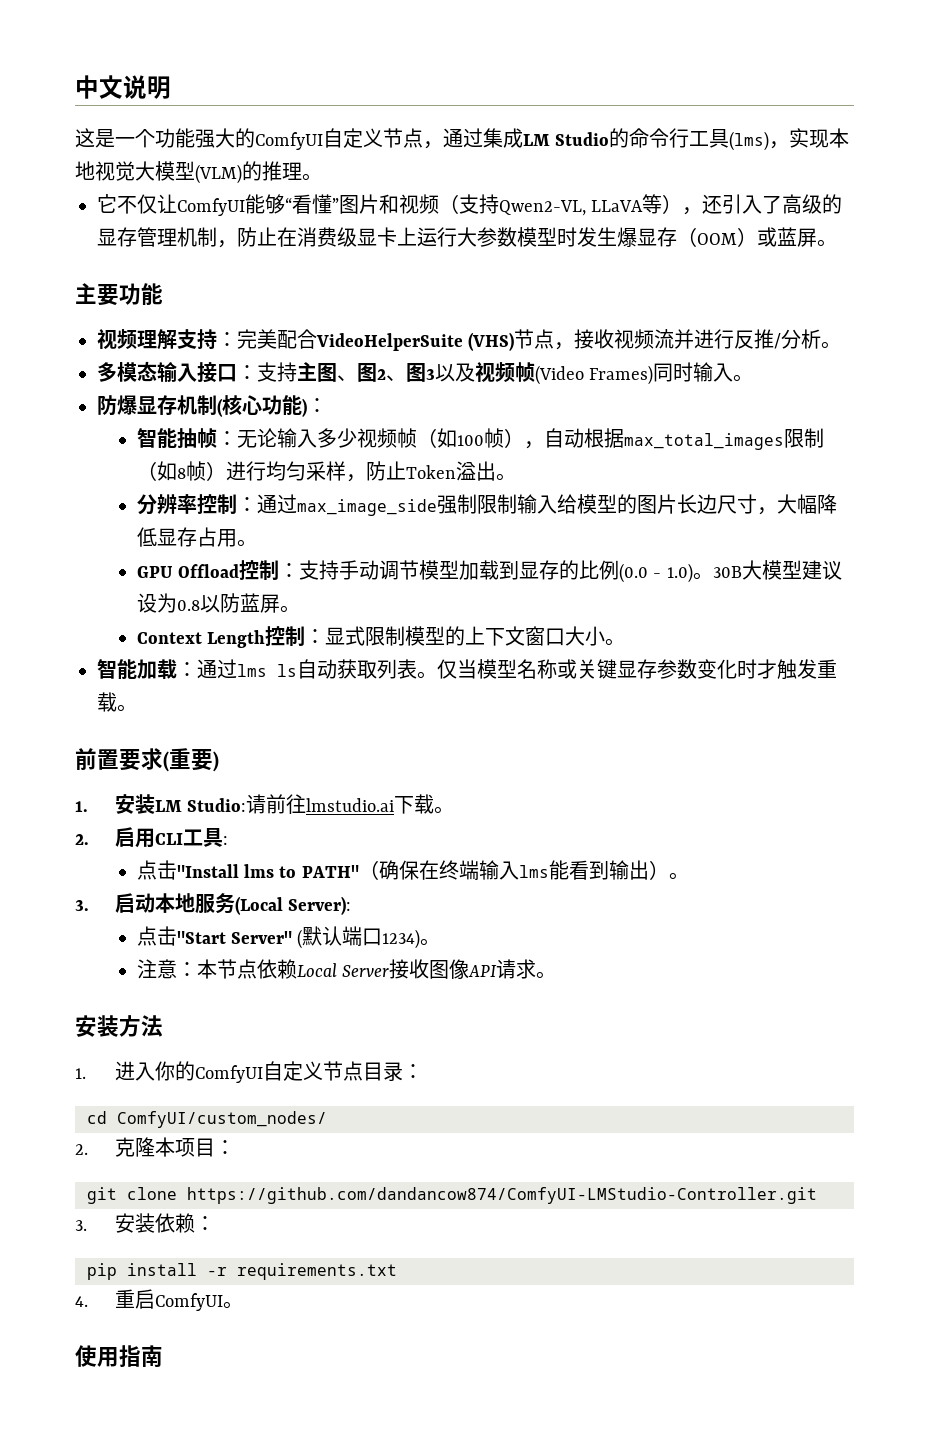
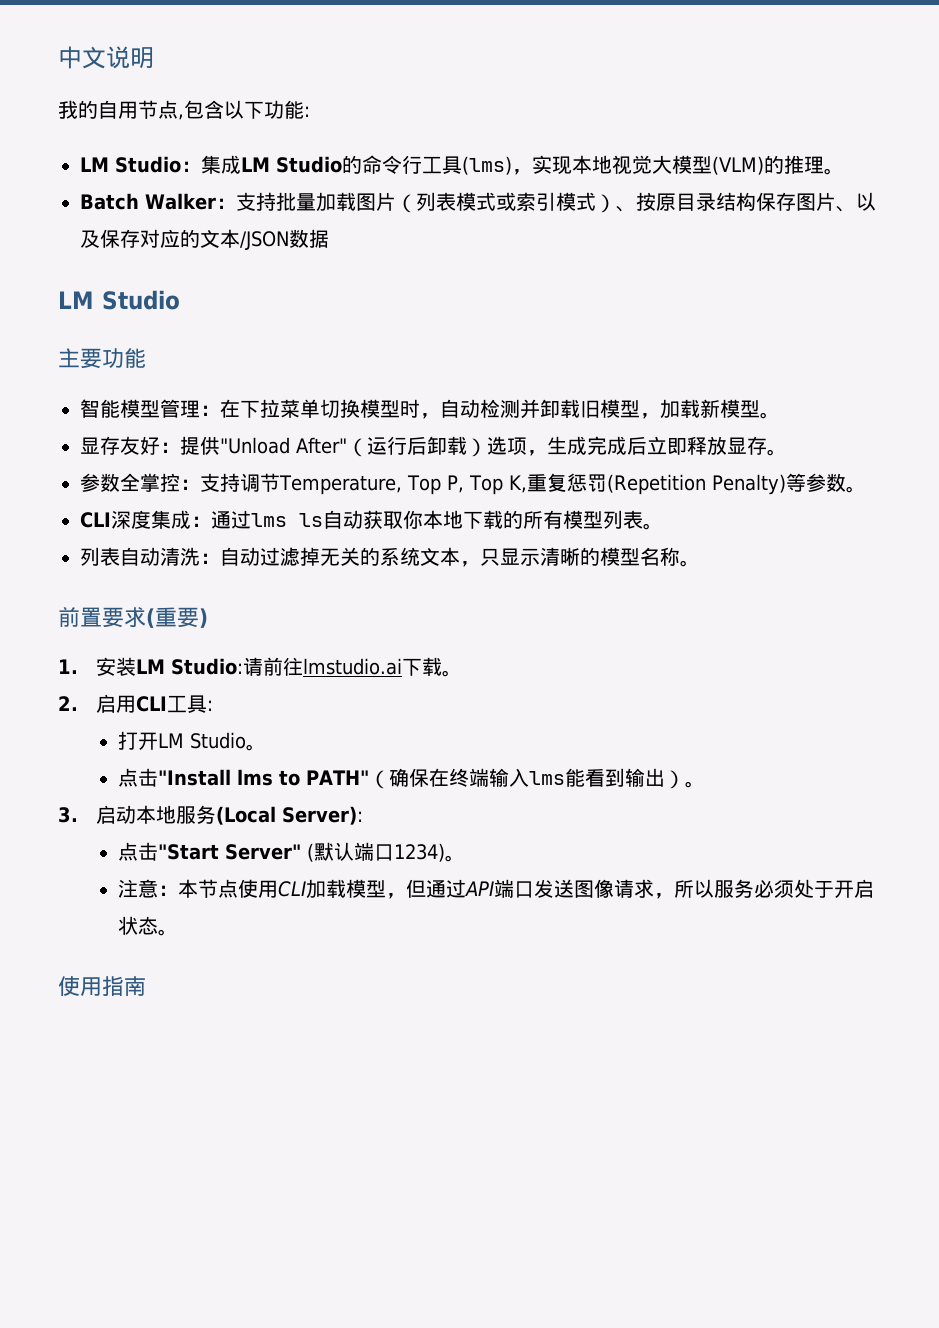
- 这是一个功能强大的ComfyUI自定义节点，通过集成LM Studio的命令行工具(lms)，实现本地视觉大模型(VLM)的推理。
+ 我的自用节点,包含以下功能:
+ LM Studio：集成LM Studio的命令行工具(lms)，实现本地视觉大模型(VLM)的推理。
- 它不仅让ComfyUI能够“看懂”图片和视频（支持Qwen2-VL, LLaVA等），还引入了高级的显存管理机制，防止在消费级显卡上运行大参数模型时发生爆显存（OOM）或蓝屏。
+ Batch Walker：支持批量加载图片（列表模式或索引模式）、按原目录结构保存图片、以及保存对应的文本/JSON数据
+ LM Studio
  主要功能
- 视频理解支持：完美配合VideoHelperSuite (VHS)节点，接收视频流并进行反推/分析。
- 多模态输入接口：支持主图、图2、图3以及视频帧(Video Frames)同时输入。
- 防爆显存机制(核心功能)：
- 智能抽帧：无论输入多少视频帧（如100帧），自动根据max_total_images限制（如8帧）进行均匀采样，防止Token溢出。
- 分辨率控制：通过max_image_side强制限制输入给模型的图片长边尺寸，大幅降低显存占用。
- GPU Offload控制：支持手动调节模型加载到显存的比例(0.0 - 1.0)。30B大模型建议设为0.8以防蓝屏。
- Context Length控制：显式限制模型的上下文窗口大小。
- 智能加载：通过lms ls自动获取列表。仅当模型名称或关键显存参数变化时才触发重载。
+ 智能模型管理：在下拉菜单切换模型时，自动检测并卸载旧模型，加载新模型。
+ 显存友好：提供"Unload After"（运行后卸载）选项，生成完成后立即释放显存。
+ 参数全掌控：支持调节Temperature, Top P, Top K,重复惩罚(Repetition Penalty)等参数。
+ CLI深度集成：通过lms ls自动获取你本地下载的所有模型列表。
+ 列表自动清洗：自动过滤掉无关的系统文本，只显示清晰的模型名称。
+ 打开LM Studio。
- 注意：本节点依赖Local Server接收图像API请求。
- 安装方法
- 1.进入你的ComfyUI自定义节点目录：
- cd ComfyUI/custom_nodes/
- 2.克隆本项目：
- git clone https://github.com/dandancow874/ComfyUI-LMStudio-Controller.git
- 3.安装依赖：
- pip install -r requirements.txt
- 4.重启ComfyUI。
+ 注意：本节点使用CLI加载模型，但通过API端口发送图像请求，所以服务必须处于开启状态。

